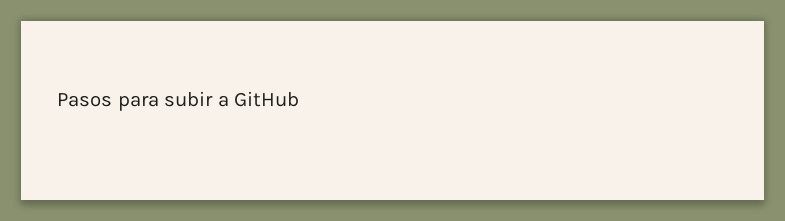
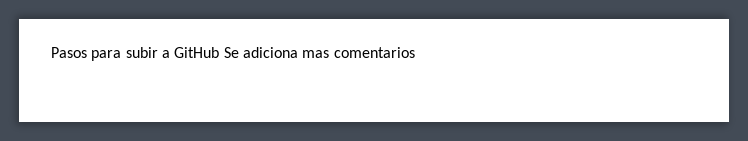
- Pasos para subir a GitHub
+ Pasos para subir a GitHub Se adiciona mas comentarios

